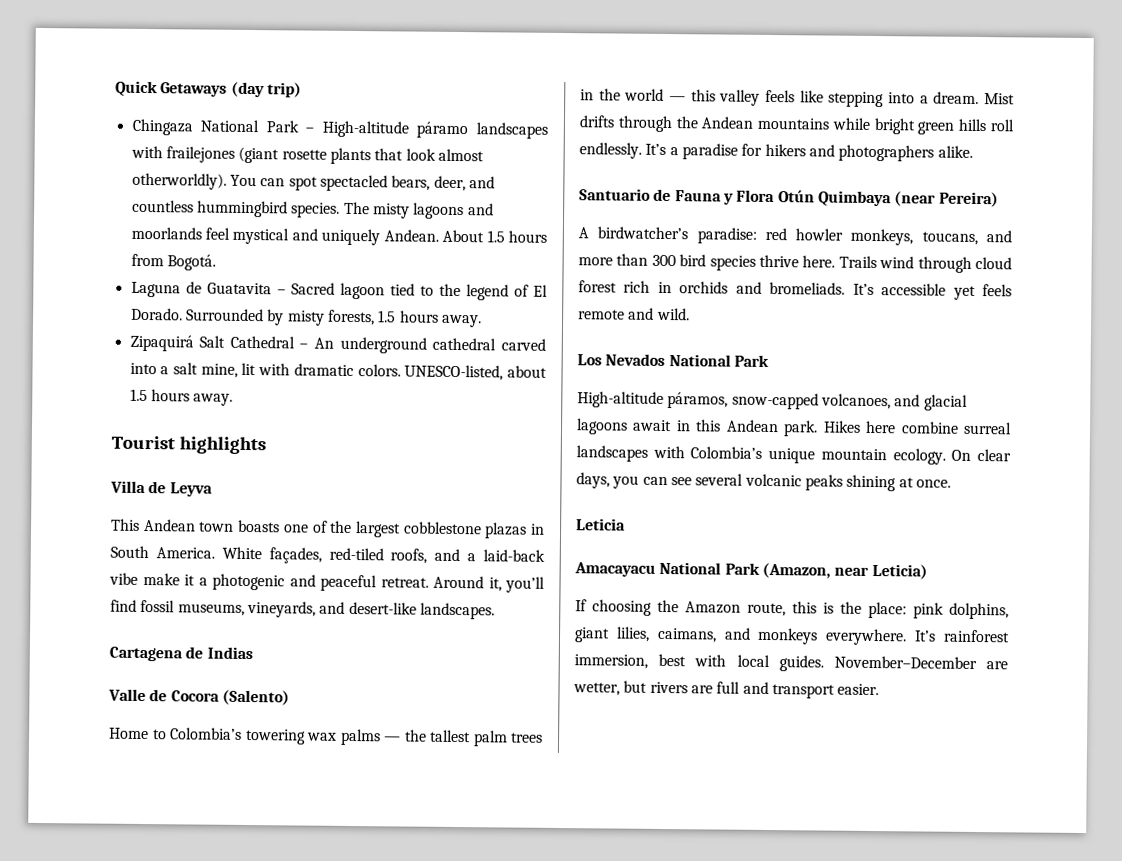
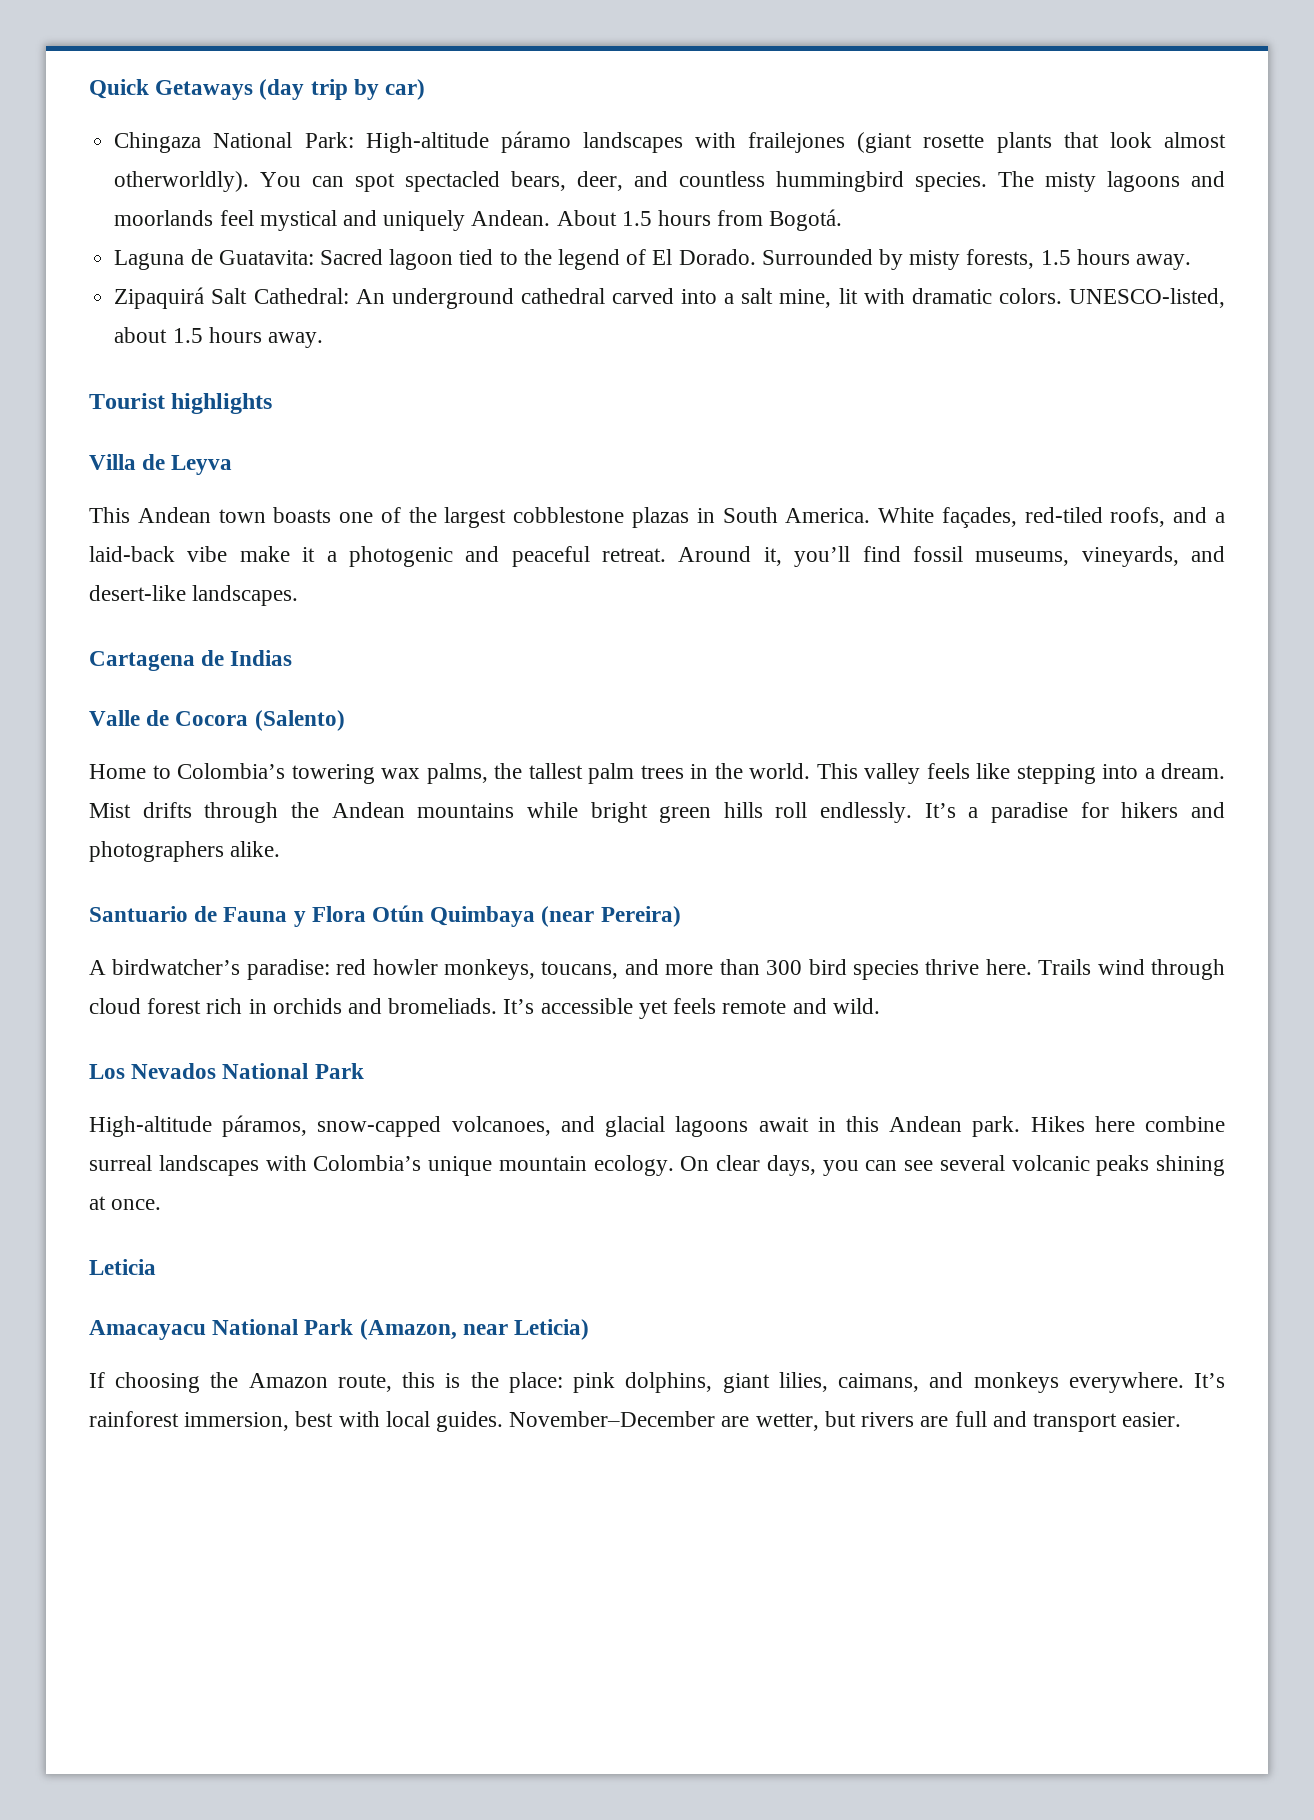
- Quick Getaways (day trip)
+ Quick Getaways (day trip by car)
- Chingaza National Park – High-altitude páramo landscapes with frailejones (giant rosette plants that look almost otherworldly).
+ Chingaza National Park: High-altitude páramo landscapes with frailejones (giant rosette plants that look almost otherworldly).
- Laguna de Guatavita – Sacred lagoon tied to the legend of El Dorado.
+ Laguna de Guatavita: Sacred lagoon tied to the legend of El Dorado.
- Zipaquirá Salt Cathedral – An underground cathedral carved into a salt mine, lit with dramatic colors.
+ Zipaquirá Salt Cathedral: An underground cathedral carved into a salt mine, lit with dramatic colors.
- Home to Colombia’s towering wax palms — the tallest palm trees in the world — this valley feels like stepping into a dream.
+ Home to Colombia’s towering wax palms, the tallest palm trees in the world. This valley feels like stepping into a dream.

